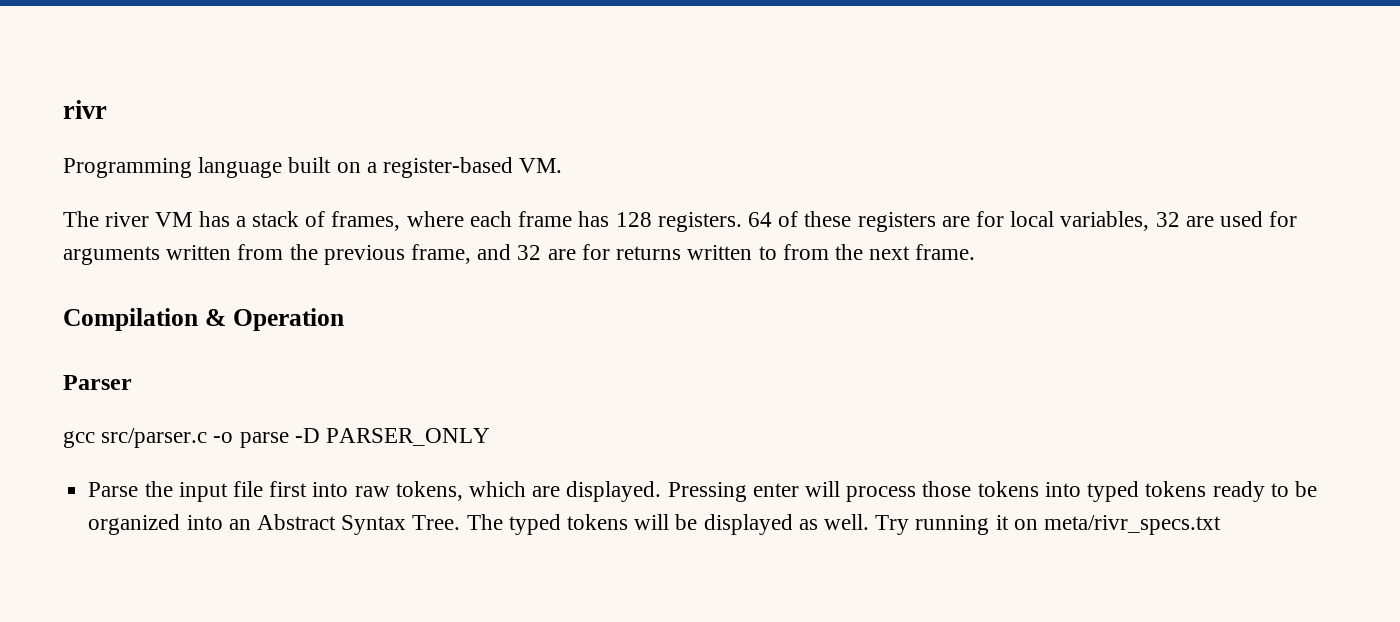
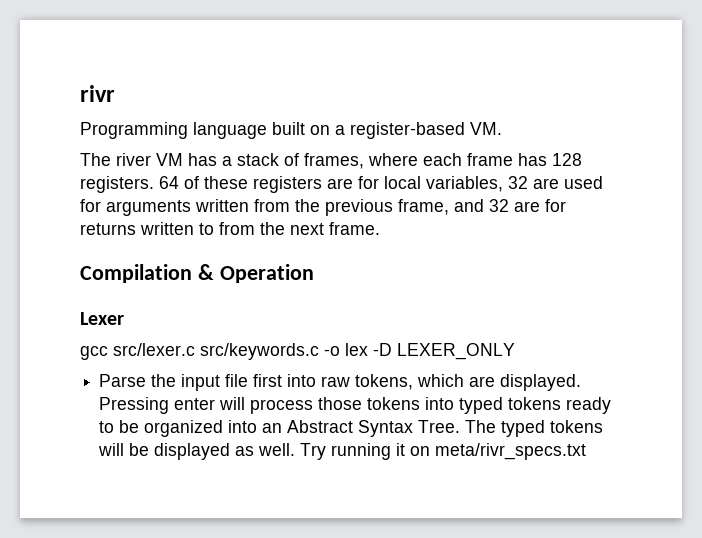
- Parser
+ Lexer
- gcc src/parser.c -o parse -D PARSER_ONLY
+ gcc src/lexer.c src/keywords.c -o lex -D LEXER_ONLY

